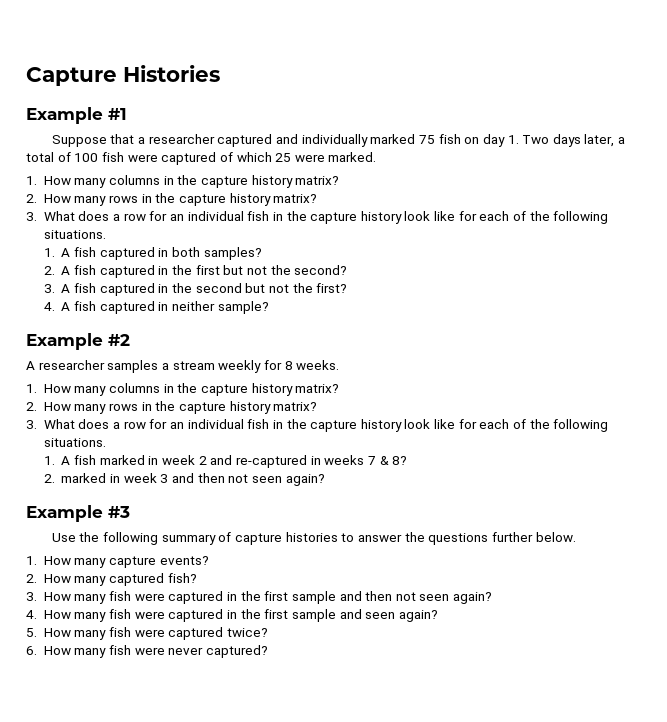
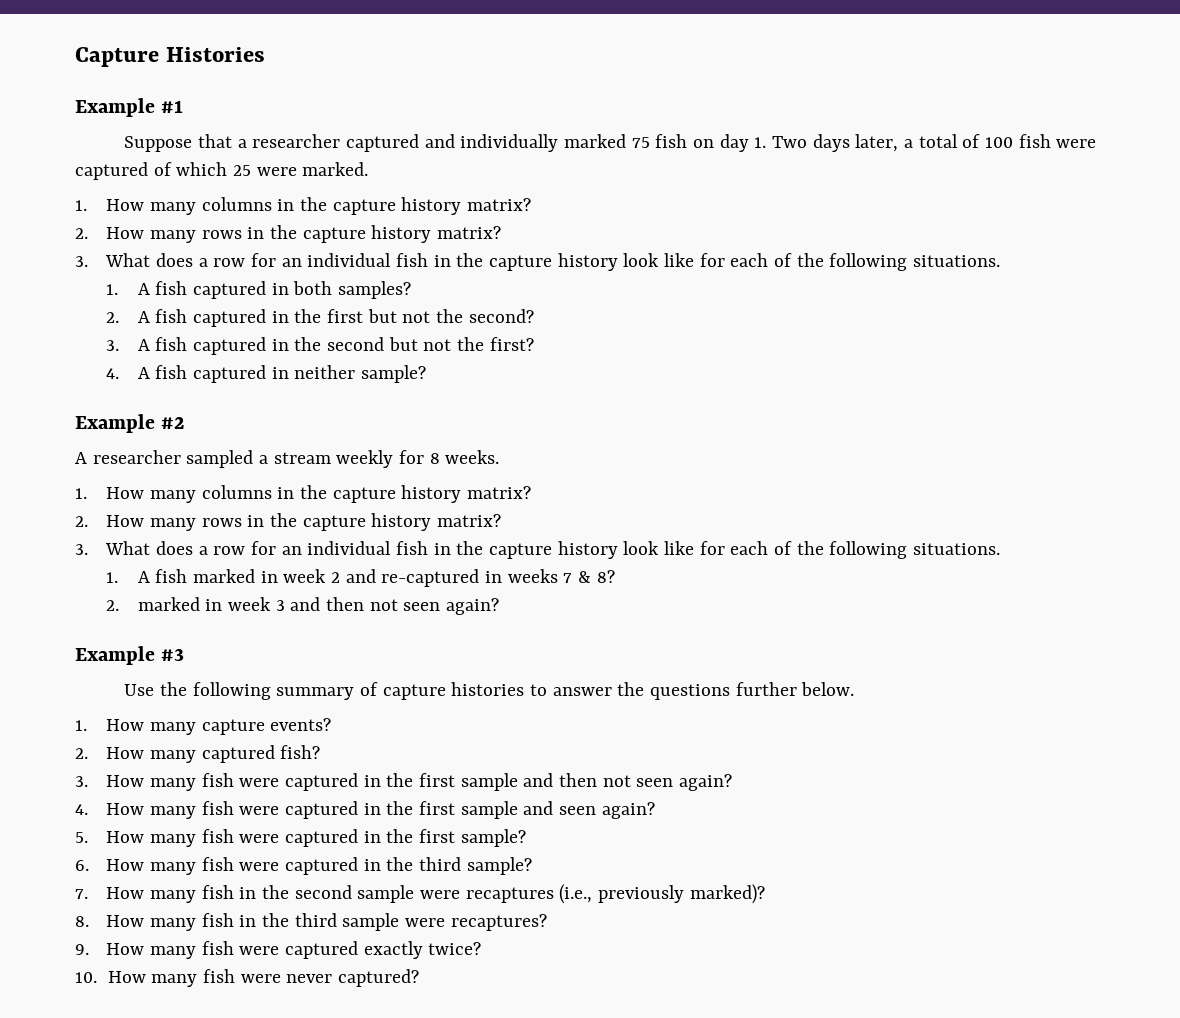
- A researcher samples a stream weekly for 8 weeks.
+ A researcher sampled a stream weekly for 8 weeks.
- 5. How many fish were captured twice?
+ 5. How many fish were captured in the first sample?
+ 6. How many fish were captured in the third sample?
+ 7. How many fish in the second sample were recaptures (i.e., previously marked)?
+ 8. How many fish in the third sample were recaptures?
+ 9. How many fish were captured exactly twice?
- 6. How many fish were never captured?
+ 10. How many fish were never captured?

